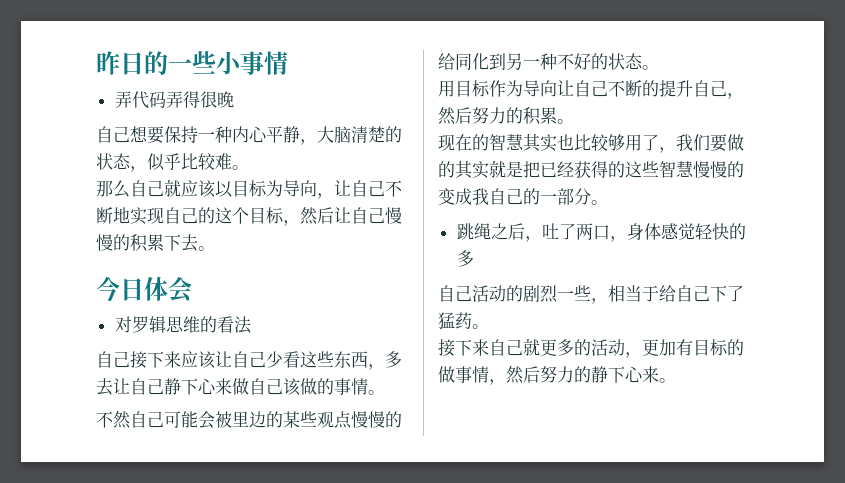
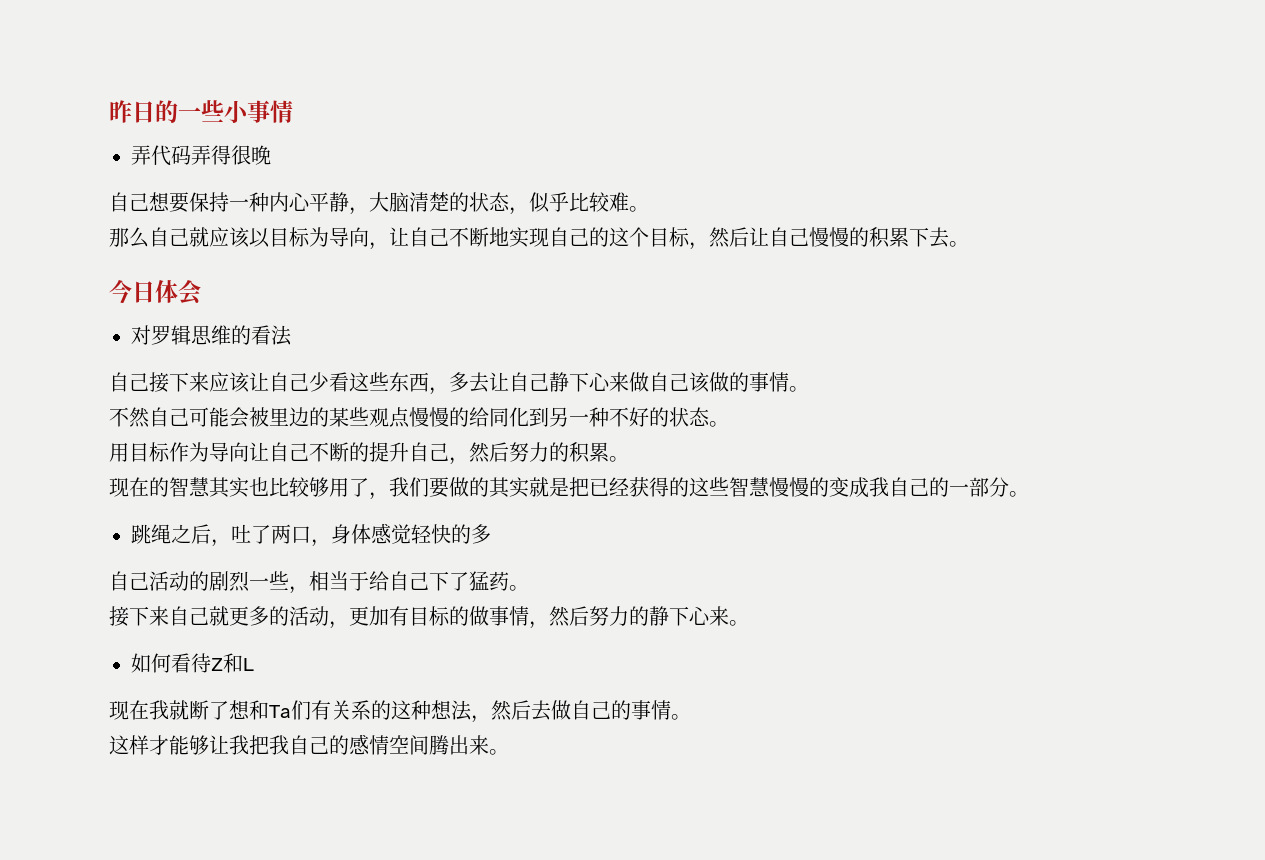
+ 如何看待Z和L
+ 现在我就断了想和Ta们有关系的这种想法，然后去做自己的事情。
+ 这样才能够让我把我自己的感情空间腾出来。

